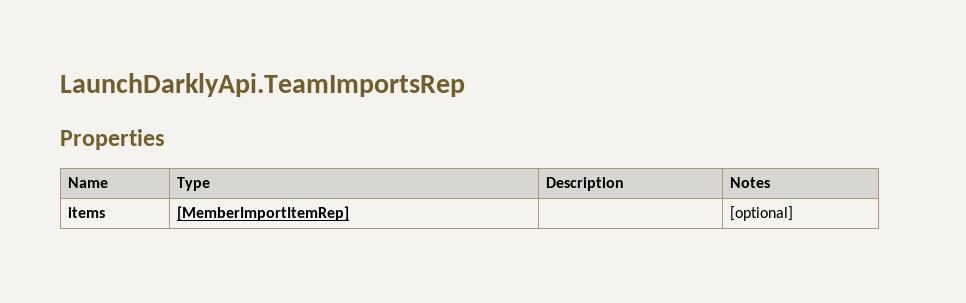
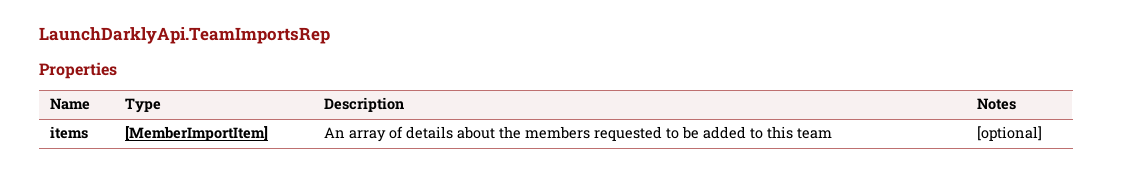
- items | [MemberImportItemRep] | | [optional]
+ items | [MemberImportItem] | An array of details about the members requested to be added to this team | [optional]

